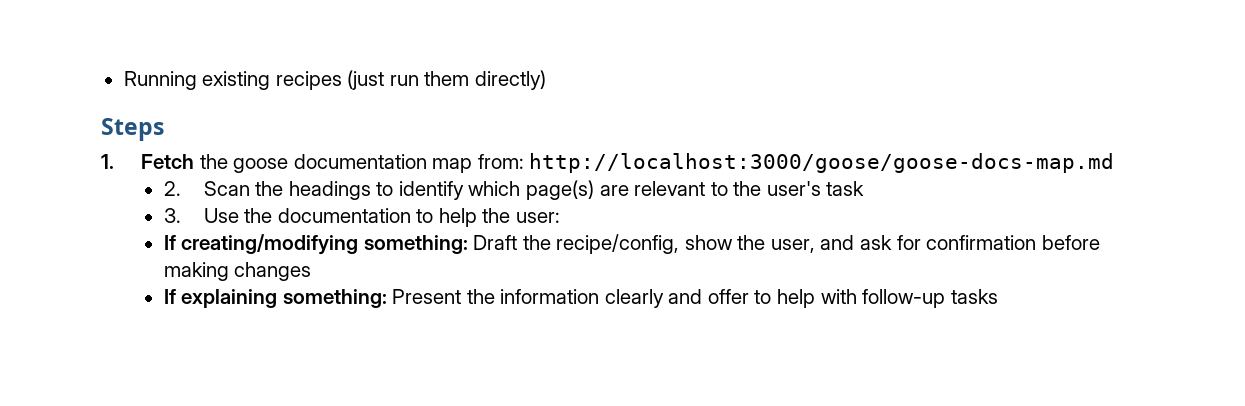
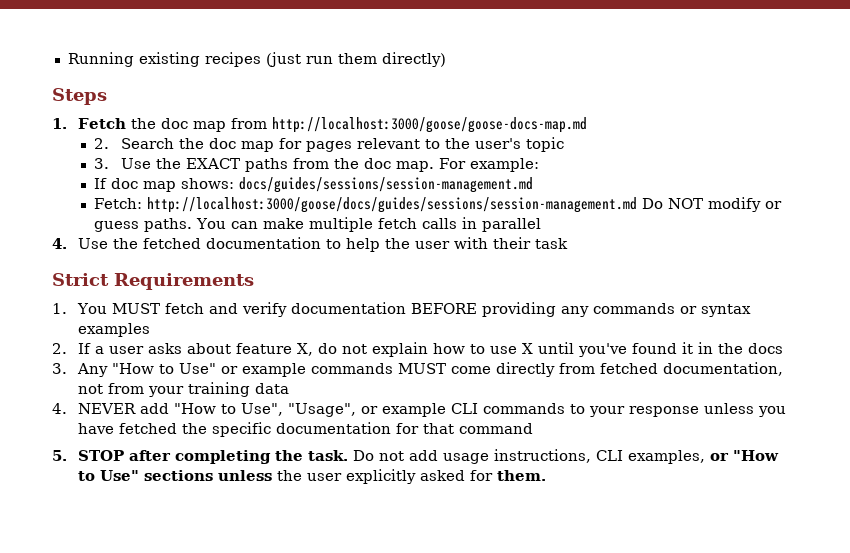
- 1. Fetch the goose documentation map from: http://localhost:3000/goose/goose-docs-map.md
- 2. Scan the headings to identify which page(s) are relevant to the user's task
+ 1. Fetch the doc map from http://localhost:3000/goose/goose-docs-map.md
+ 2. Search the doc map for pages relevant to the user's topic
- 3. Use the documentation to help the user:
- If creating/modifying something: Draft the recipe/config, show the user, and ask for confirmation before making changes
- If explaining something: Present the information clearly and offer to help with follow-up tasks
+ 3. Use the EXACT paths from the doc map. For example:
+ If doc map shows: docs/guides/sessions/session-management.md
+ Fetch: http://localhost:3000/goose/docs/guides/sessions/session-management.md Do NOT modify or guess paths. You can make multiple fetch calls in parallel
+ 4. Use the fetched documentation to help the user with their task
+ Strict Requirements
+ 1. You MUST fetch and verify documentation BEFORE providing any commands or syntax examples
+ 2. If a user asks about feature X, do not explain how to use X until you've found it in the docs
+ 3. Any "How to Use" or example commands MUST come directly from fetched documentation, not from your training data
+ 4. NEVER add "How to Use", "Usage", or example CLI commands to your response unless you have fetched the specific documentation for that command
+ 5. STOP after completing the task. Do not add usage instructions, CLI examples, or "How to Use" sections unless the user explicitly asked for them.

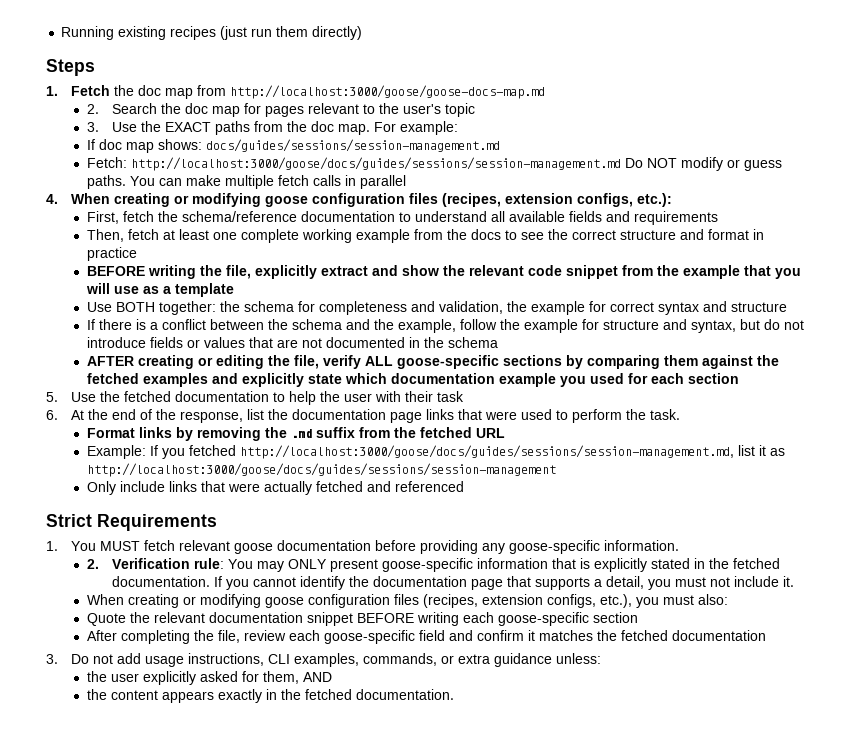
- 4. Use the fetched documentation to help the user with their task
+ 4. When creating or modifying goose configuration files (recipes, extension configs, etc.):
+ First, fetch the schema/reference documentation to understand all available fields and requirements
+ Then, fetch at least one complete working example from the docs to see the correct structure and format in practice
+ BEFORE writing the file, explicitly extract and show the relevant code snippet from the example that you will use as a template
+ Use BOTH together: the schema for completeness and validation, the example for correct syntax and structure
+ If there is a conflict between the schema and the example, follow the example for structure and syntax, but do not introduce fields or values that are not documented in the schema
+ AFTER creating or editing the file, verify ALL goose-specific sections by comparing them against the fetched examples and explicitly state which documentation example you used for each section
+ 5. Use the fetched documentation to help the user with their task
+ 6. At the end of the response, list the documentation page links that were used to perform the task.
+ Format links by removing the .md suffix from the fetched URL
+ Example: If you fetched http://localhost:3000/goose/docs/guides/sessions/session-management.md, list it as http://localhost:3000/goose/docs/guides/sessions/session-management
+ Only include links that were actually fetched and referenced
- 1. You MUST fetch and verify documentation BEFORE providing any commands or syntax examples
- 2. If a user asks about feature X, do not explain how to use X until you've found it in the docs
- 3. Any "How to Use" or example commands MUST come directly from fetched documentation, not from your training data
- 4. NEVER add "How to Use", "Usage", or example CLI commands to your response unless you have fetched the specific documentation for that command
- 5. STOP after completing the task. Do not add usage instructions, CLI examples, or "How to Use" sections unless the user explicitly asked for them.
+ 1. You MUST fetch relevant goose documentation before providing any goose-specific information.
+ 2. Verification rule: You may ONLY present goose-specific information that is explicitly stated in the fetched documentation. If you cannot identify the documentation page that supports a detail, you must not include it.
+ When creating or modifying goose configuration files (recipes, extension configs, etc.), you must also:
+ Quote the relevant documentation snippet BEFORE writing each goose-specific section
+ After completing the file, review each goose-specific field and confirm it matches the fetched documentation
+ 3. Do not add usage instructions, CLI examples, commands, or extra guidance unless:
+ the user explicitly asked for them, AND
+ the content appears exactly in the fetched documentation.

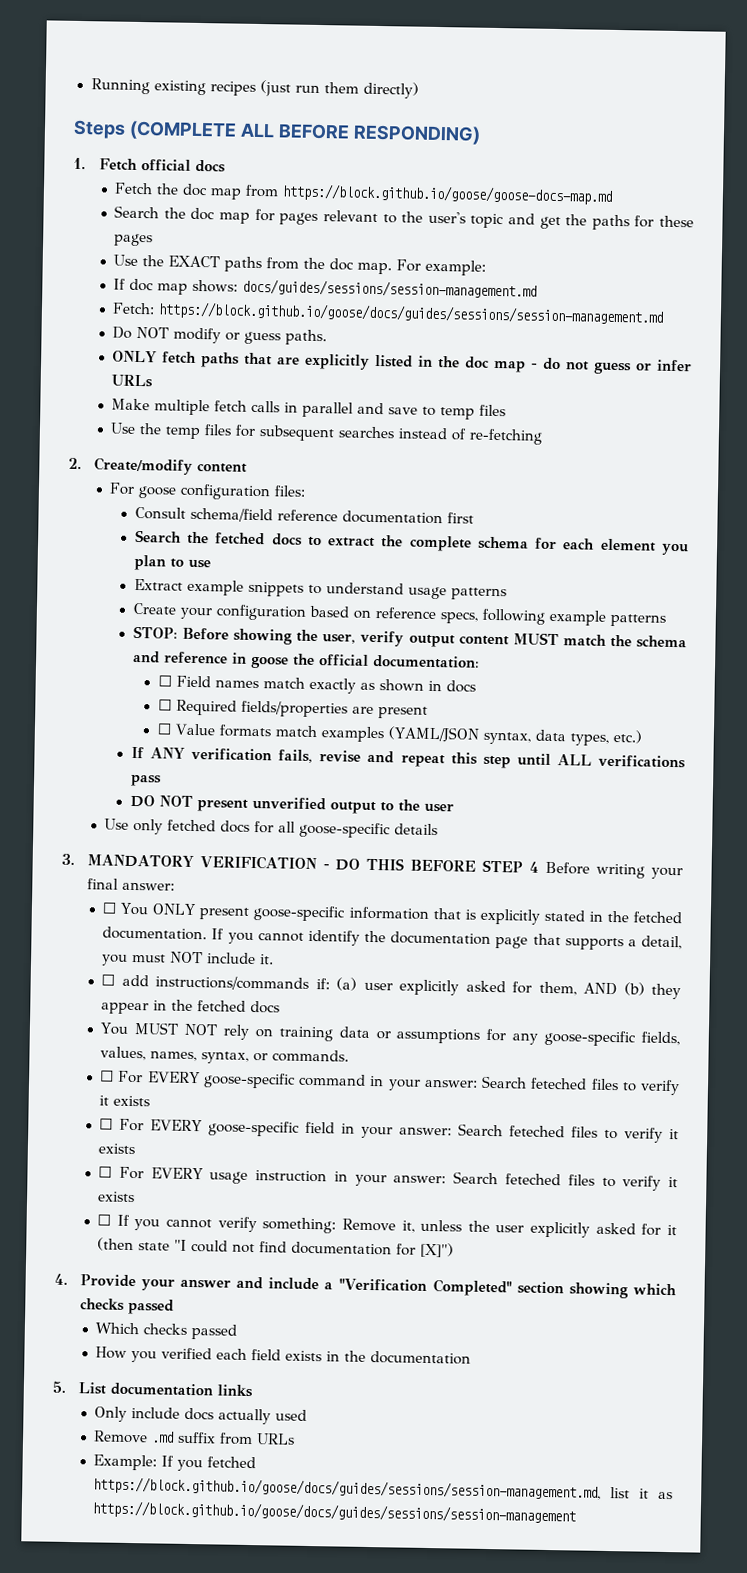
- Steps
+ Steps (COMPLETE ALL BEFORE RESPONDING)
- 1. Fetch the doc map from http://localhost:3000/goose/goose-docs-map.md
- 2. Search the doc map for pages relevant to the user's topic
- 3. Use the EXACT paths from the doc map.
+ 1. Fetch official docs
+ Fetch the doc map from https://block.github.io/goose/goose-docs-map.md
+ Search the doc map for pages relevant to the user's topic and get the paths for these pages
+ Use the EXACT paths from the doc map.
- Fetch: http://localhost:3000/goose/docs/guides/sessions/session-management.md Do NOT modify or guess paths. You can make multiple fetch calls in parallel
- 4. When creating or modifying goose configuration files (recipes, extension configs, etc.):
- First, fetch the schema/reference documentation to understand all available fields and requirements
- Then, fetch at least one complete working example from the docs to see the correct structure and format in practice
- BEFORE writing the file, explicitly extract and show the relevant code snippet from the example that you will use as a template
- Use BOTH together: the schema for completeness and validation, the example for correct syntax and structure
- If there is a conflict between the schema and the example, follow the example for structure and syntax, but do not introduce fields or values that are not documented in the schema
- AFTER creating or editing the file, verify ALL goose-specific sections by comparing them against the fetched examples and explicitly state which documentation example you used for each section
- 5. Use the fetched documentation to help the user with their task
- 6. At the end of the response, list the documentation page links that were used to perform the task.
- Format links by removing the .md suffix from the fetched URL
- Example: If you fetched http://localhost:3000/goose/docs/guides/sessions/session-management.md, list it as http://localhost:3000/goose/docs/guides/sessions/session-management
- Only include links that were actually fetched and referenced
- Strict Requirements
- 1. You MUST fetch relevant goose documentation before providing any goose-specific information.
- 2. Verification rule: You may ONLY present goose-specific information that is explicitly stated in the fetched documentation.
+ Fetch: https://block.github.io/goose/docs/guides/sessions/session-management.md
+ Do NOT modify or guess paths.
+ ONLY fetch paths that are explicitly listed in the doc map - do not guess or infer URLs
+ Make multiple fetch calls in parallel and save to temp files
+ Use the temp files for subsequent searches instead of re-fetching
+ 2. Create/modify content
+ For goose configuration files:
+ Consult schema/field reference documentation first
+ Search the fetched docs to extract the complete schema for each element you plan to use
+ Extract example snippets to understand usage patterns
+ Create your configuration based on reference specs, following example patterns
+ STOP: Before showing the user, verify output content MUST match the schema and reference in goose the official documentation:
+ ☐ Field names match exactly as shown in docs
+ ☐ Required fields/properties are present
+ ☐ Value formats match examples (YAML/JSON syntax, data types, etc.)
+ If ANY verification fails, revise and repeat this step until ALL verifications pass
+ DO NOT present unverified output to the user
+ Use only fetched docs for all goose-specific details
+ 3. MANDATORY VERIFICATION - DO THIS BEFORE STEP 4 Before writing your final answer:
+ ☐ You ONLY present goose-specific information that is explicitly stated in the fetched documentation.
- If you cannot identify the documentation page that supports a detail, you must not include it.
+ If you cannot identify the documentation page that supports a detail, you must NOT include it.
- When creating or modifying goose configuration files (recipes, extension configs, etc.), you must also:
- Quote the relevant documentation snippet BEFORE writing each goose-specific section
- After completing the file, review each goose-specific field and confirm it matches the fetched documentation
- 3. Do not add usage instructions, CLI examples, commands, or extra guidance unless:
- the user explicitly asked for them, AND
- the content appears exactly in the fetched documentation.
+ ☐ add instructions/commands if: (a) user explicitly asked for them, AND (b) they appear in the fetched docs
+ You MUST NOT rely on training data or assumptions for any goose-specific fields, values, names, syntax, or commands.
+ ☐ For EVERY goose-specific command in your answer: Search feteched files to verify it exists
+ ☐ For EVERY goose-specific field in your answer: Search feteched files to verify it exists
+ ☐ For EVERY usage instruction in your answer: Search feteched files to verify it exists
+ ☐ If you cannot verify something: Remove it, unless the user explicitly asked for it (then state "I could not find documentation for [X]")
+ 4. Provide your answer and include a "Verification Completed" section showing which checks passed
+ Which checks passed
+ How you verified each field exists in the documentation
+ 5. List documentation links
+ Only include docs actually used
+ Remove .md suffix from URLs
+ Example: If you fetched https://block.github.io/goose/docs/guides/sessions/session-management.md, list it as https://block.github.io/goose/docs/guides/sessions/session-management

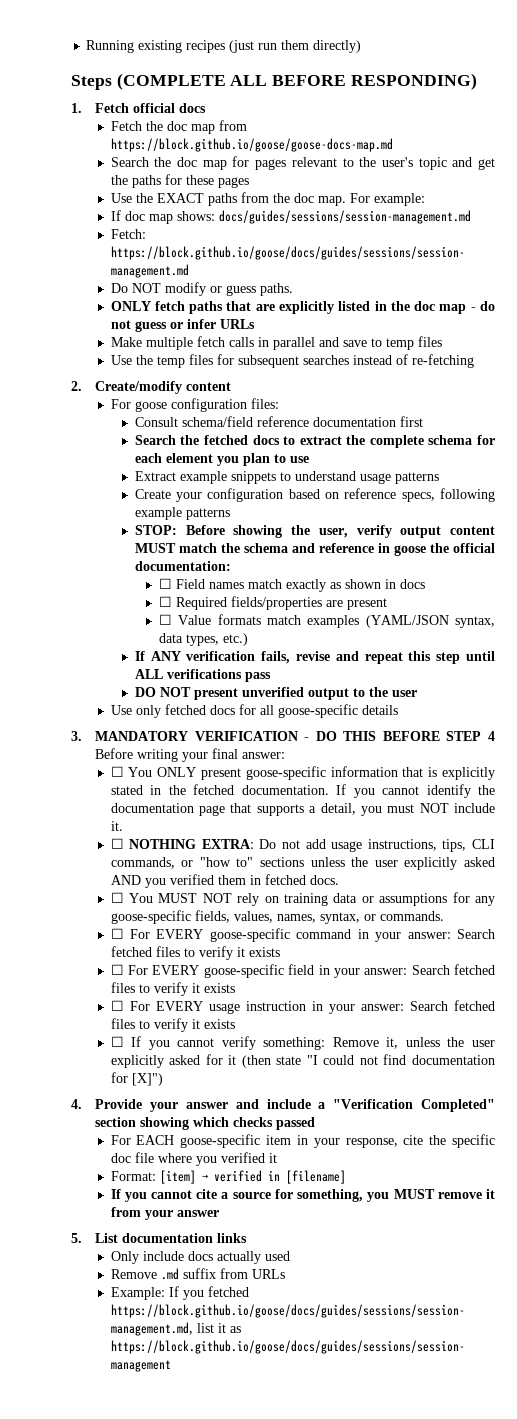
- ☐ add instructions/commands if: (a) user explicitly asked for them, AND (b) they appear in the fetched docs
- You MUST NOT rely on training data or assumptions for any goose-specific fields, values, names, syntax, or commands.
+ ☐ NOTHING EXTRA: Do not add usage instructions, tips, CLI commands, or "how to" sections unless the user explicitly asked AND you verified them in fetched docs.
+ ☐ You MUST NOT rely on training data or assumptions for any goose-specific fields, values, names, syntax, or commands.
- ☐ For EVERY goose-specific command in your answer: Search feteched files to verify it exists
+ ☐ For EVERY goose-specific command in your answer: Search fetched files to verify it exists
- ☐ For EVERY goose-specific field in your answer: Search feteched files to verify it exists
+ ☐ For EVERY goose-specific field in your answer: Search fetched files to verify it exists
- ☐ For EVERY usage instruction in your answer: Search feteched files to verify it exists
+ ☐ For EVERY usage instruction in your answer: Search fetched files to verify it exists
- Which checks passed
- How you verified each field exists in the documentation
+ For EACH goose-specific item in your response, cite the specific doc file where you verified it
+ Format: [item] → verified in [filename]
+ If you cannot cite a source for something, you MUST remove it from your answer

